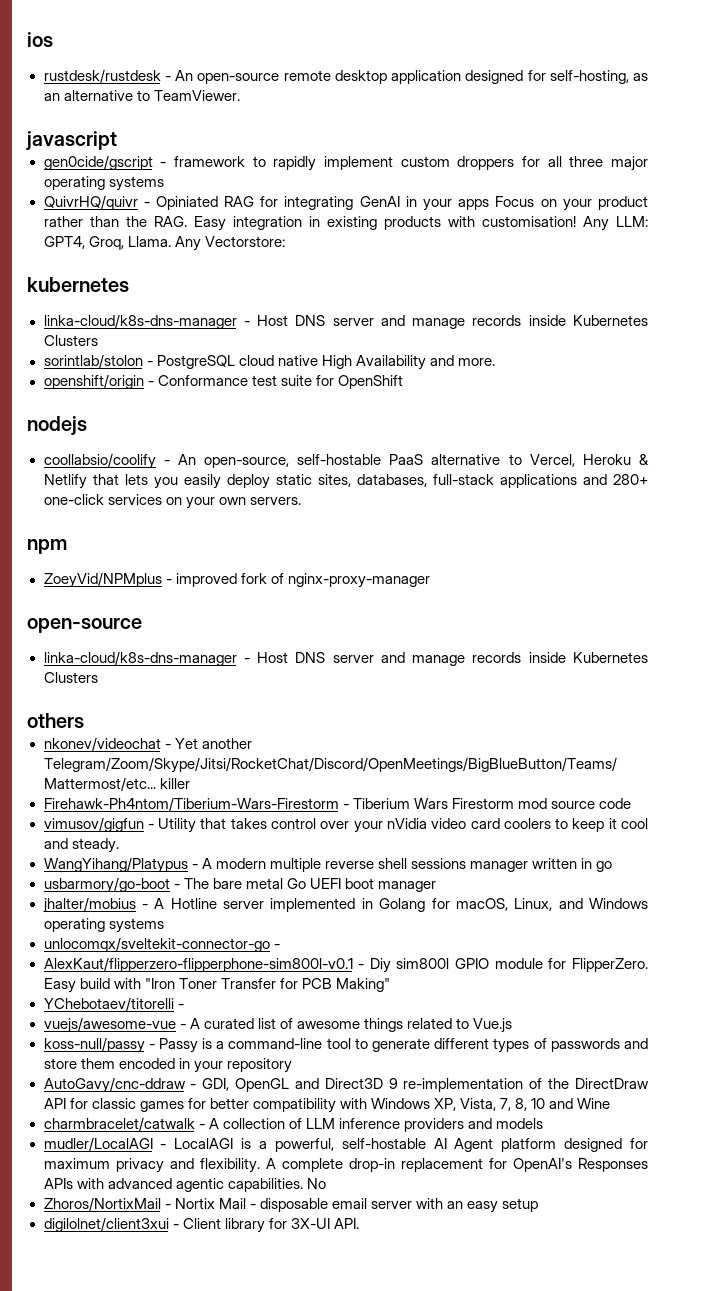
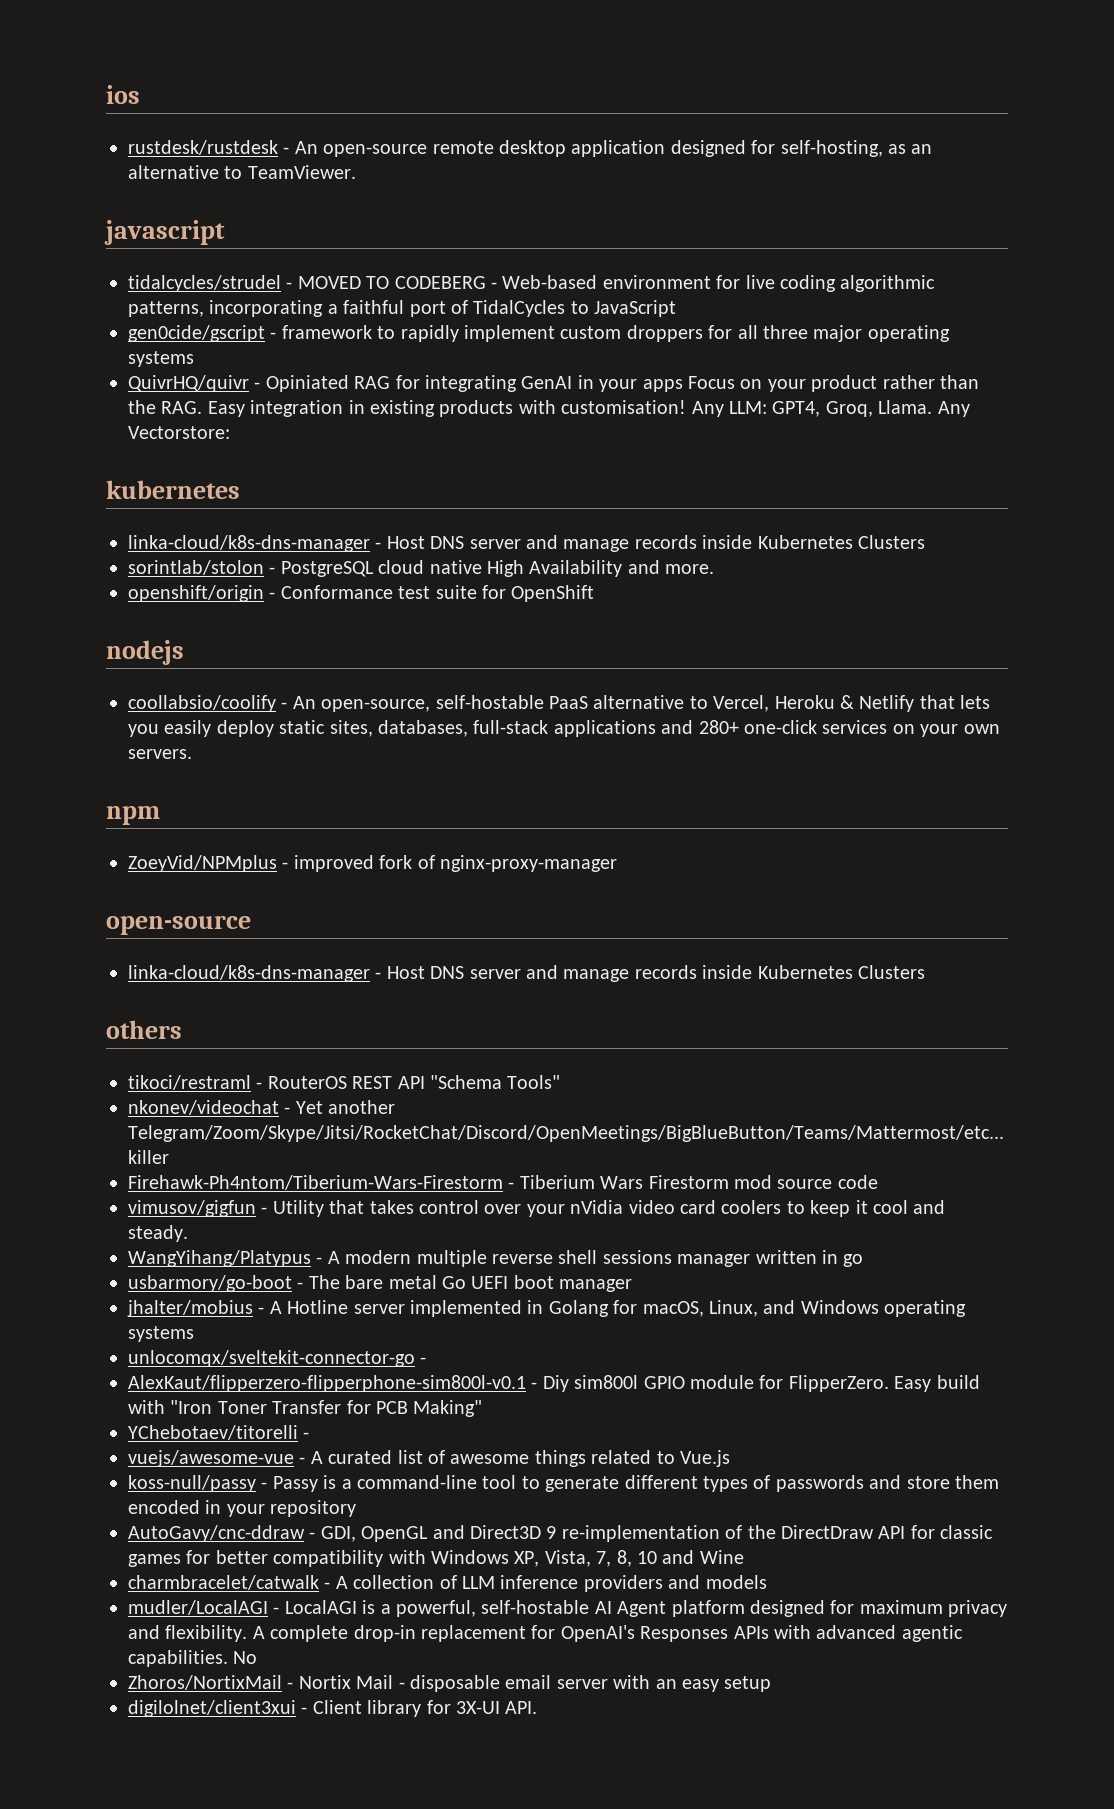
+ tidalcycles/strudel - MOVED TO CODEBERG - Web-based environment for live coding algorithmic patterns, incorporating a faithful port of TidalCycles to JavaScript
+ tikoci/restraml - RouterOS REST API "Schema Tools"

